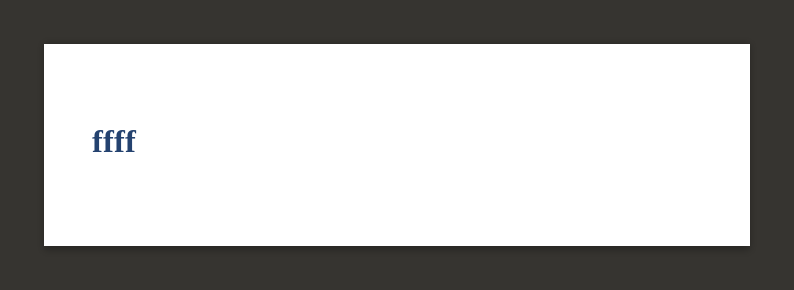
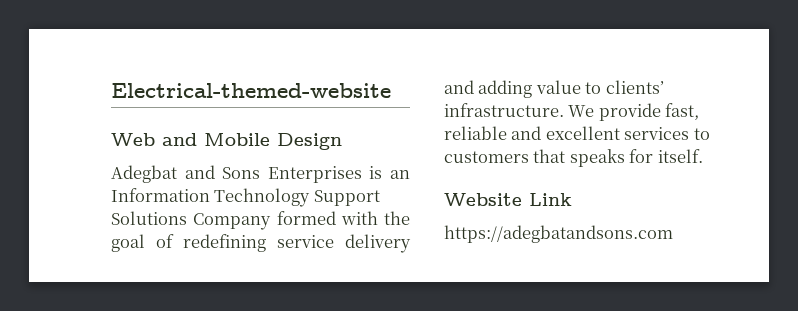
- ffff
+ Electrical-themed-website
+ Web and Mobile Design
+ Adegbat and Sons Enterprises is an Information Technology Support Solutions Company formed with the goal of redefining service delivery and adding value to clients’ infrastructure. We provide fast, reliable and excellent services to customers that speaks for itself.
+ Website Link
+ https://adegbatandsons.com

